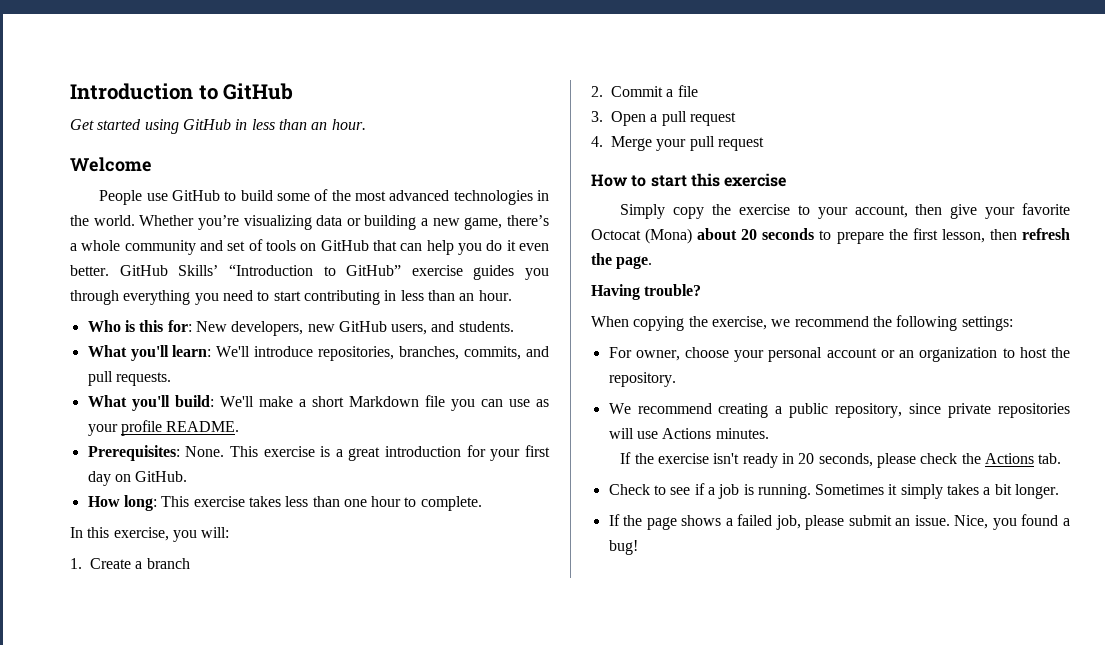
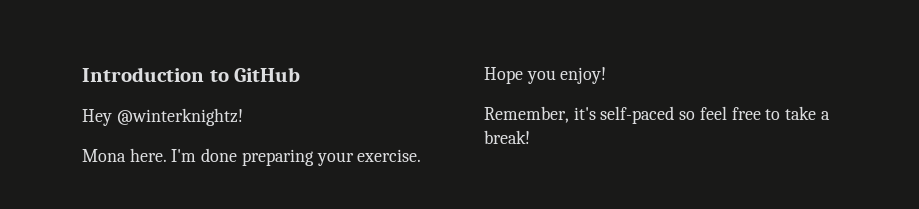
- Get started using GitHub in less than an hour.
- Welcome
- People use GitHub to build some of the most advanced technologies in the world. Whether you’re visualizing data or building a new game, there’s a whole community and set of tools on GitHub that can help you do it even better. GitHub Skills’ “Introduction to GitHub” exercise guides you through everything you need to start contributing in less than an hour.
- Who is this for: New developers, new GitHub users, and students.
- What you'll learn: We'll introduce repositories, branches, commits, and pull requests.
- What you'll build: We'll make a short Markdown file you can use as your profile README.
- Prerequisites: None. This exercise is a great introduction for your first day on GitHub.
- How long: This exercise takes less than one hour to complete.
- In this exercise, you will:
- 1. Create a branch
- 2. Commit a file
- 3. Open a pull request
- 4. Merge your pull request
- How to start this exercise
- Simply copy the exercise to your account, then give your favorite Octocat (Mona) about 20 seconds to prepare the first lesson, then refresh the page.
- Having trouble?
- When copying the exercise, we recommend the following settings:
- For owner, choose your personal account or an organization to host the repository.
- We recommend creating a public repository, since private repositories will use Actions minutes.
- If the exercise isn't ready in 20 seconds, please check the Actions tab.
- Check to see if a job is running. Sometimes it simply takes a bit longer.
- If the page shows a failed job, please submit an issue. Nice, you found a bug!
+ Hey @winterknightz!
+ Mona here. I'm done preparing your exercise. Hope you enjoy!
+ Remember, it's self-paced so feel free to take a break!

